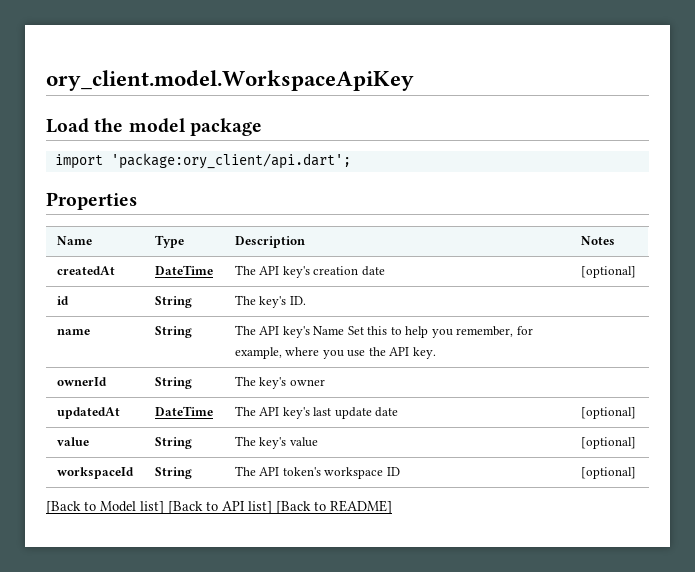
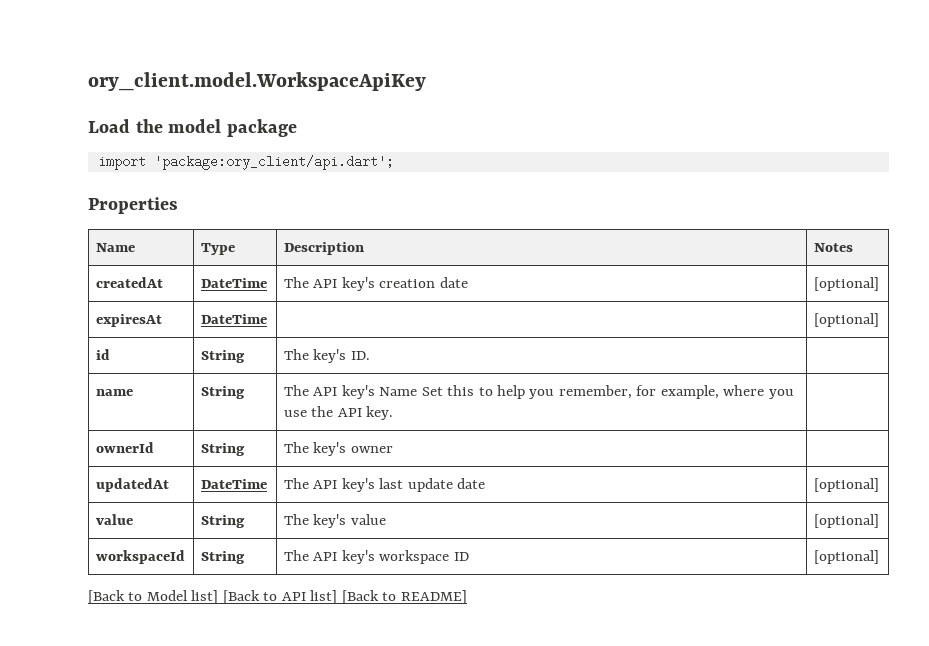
+ expiresAt | DateTime | | [optional]
- workspaceId | String | The API token's workspace ID | [optional]
+ workspaceId | String | The API key's workspace ID | [optional]

